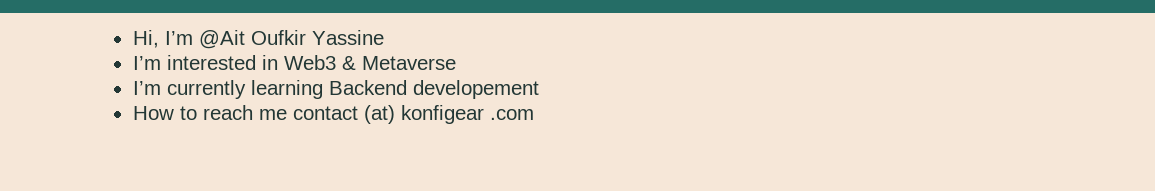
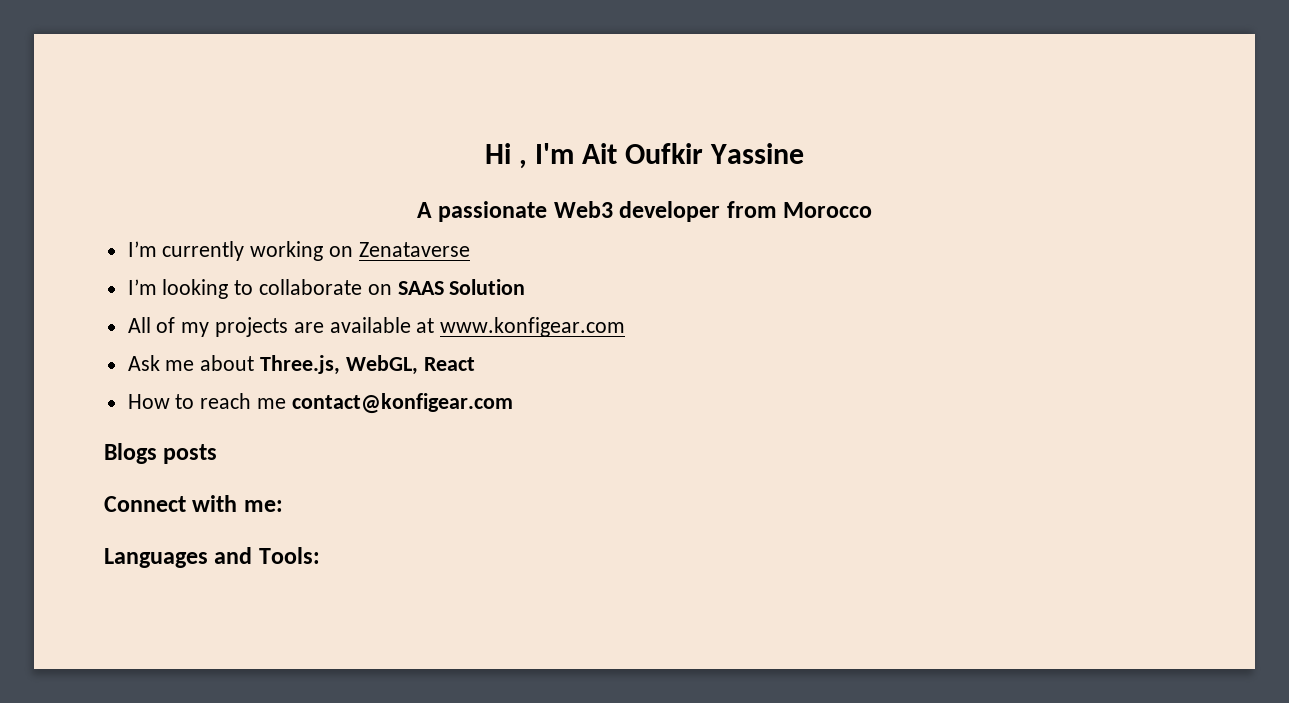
- Hi, I’m @Ait Oufkir Yassine
- I’m interested in Web3 & Metaverse
- I’m currently learning Backend developement
- How to reach me contact (at) konfigear .com
+ Hi , I'm Ait Oufkir Yassine
+ A passionate Web3 developer from Morocco
+ I’m currently working on Zenataverse
+ I’m looking to collaborate on SAAS Solution
+ All of my projects are available at www.konfigear.com
+ Ask me about Three.js, WebGL, React
+ How to reach me contact@konfigear.com
+ Blogs posts
+ Connect with me:
+ Languages and Tools:

